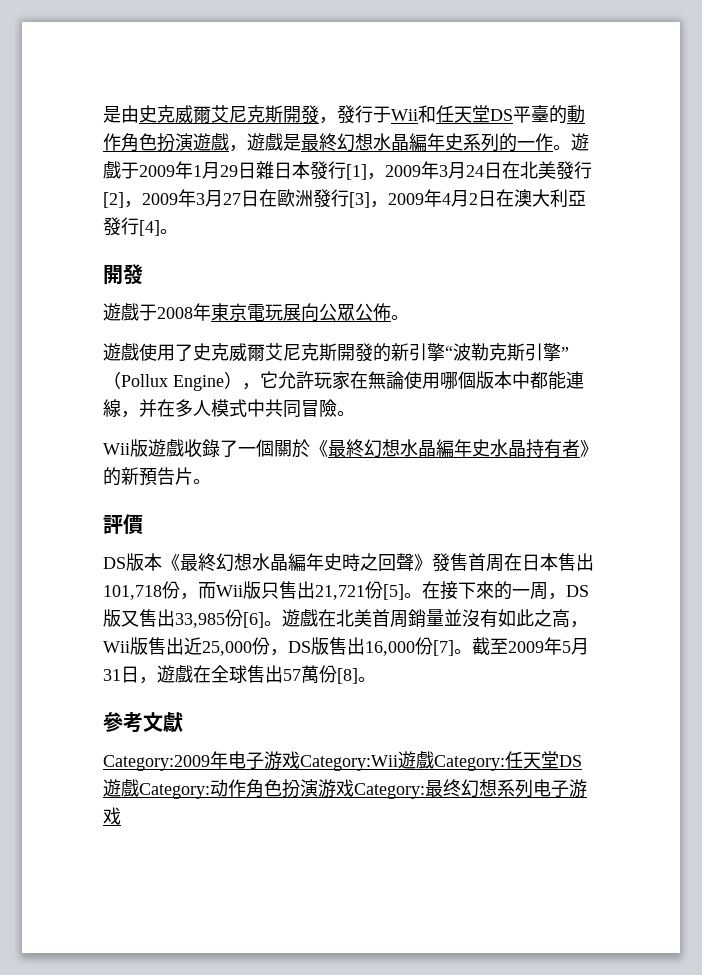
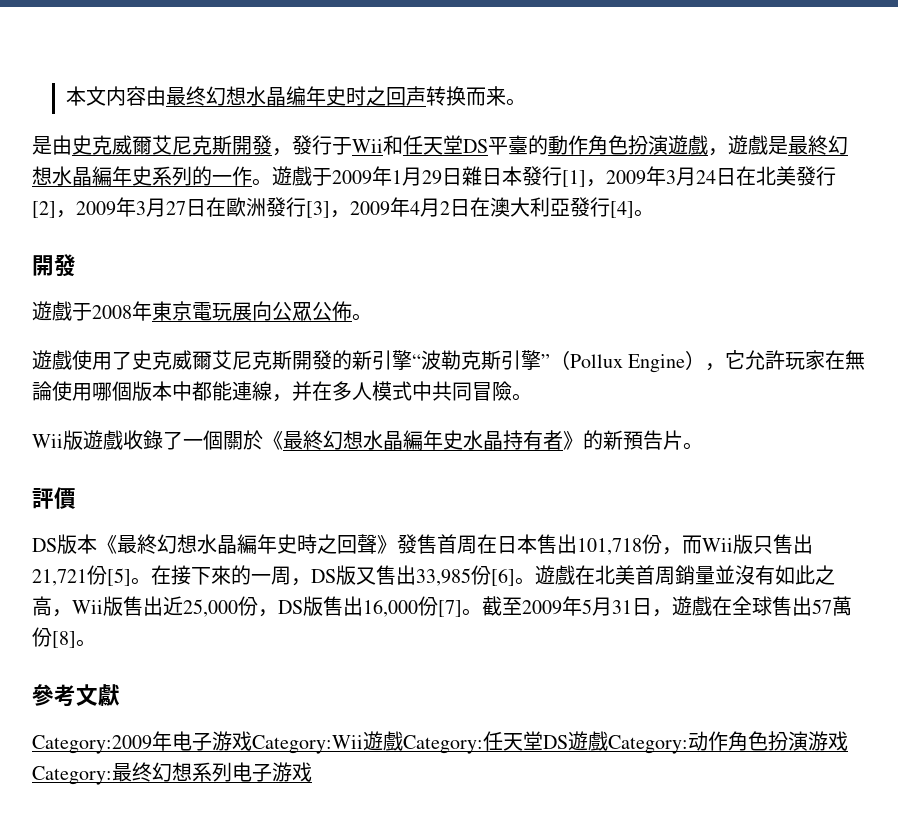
+ 本文内容由最终幻想水晶编年史时之回声转换而来。

